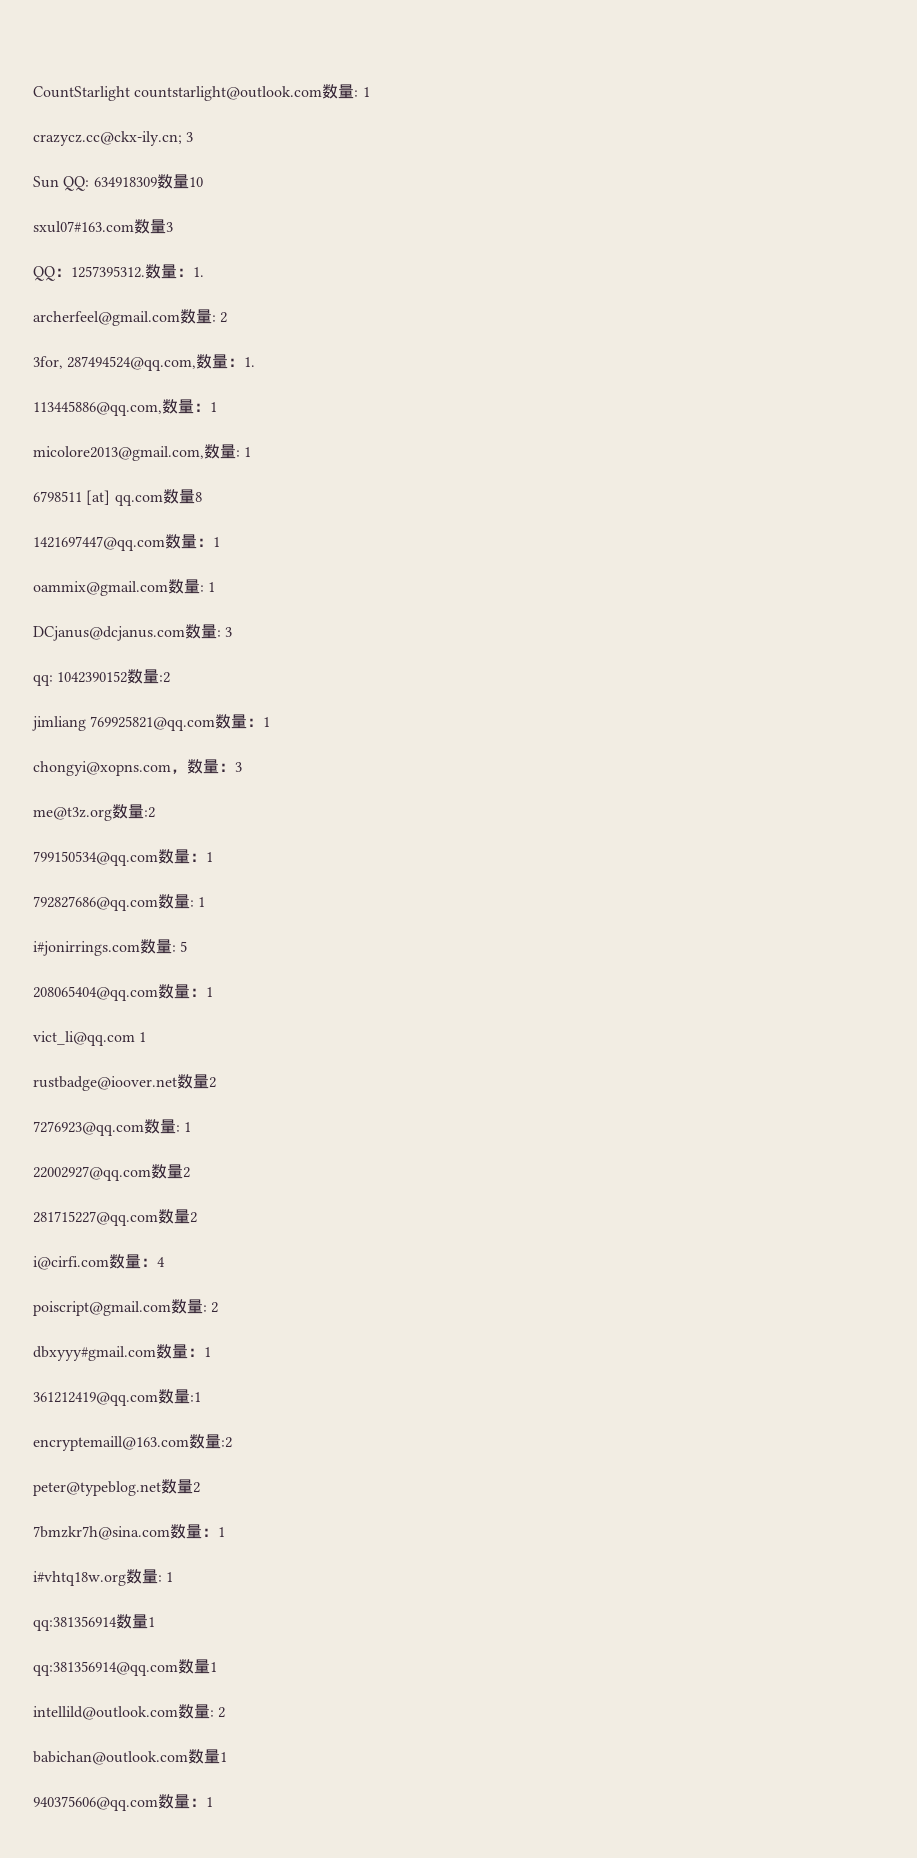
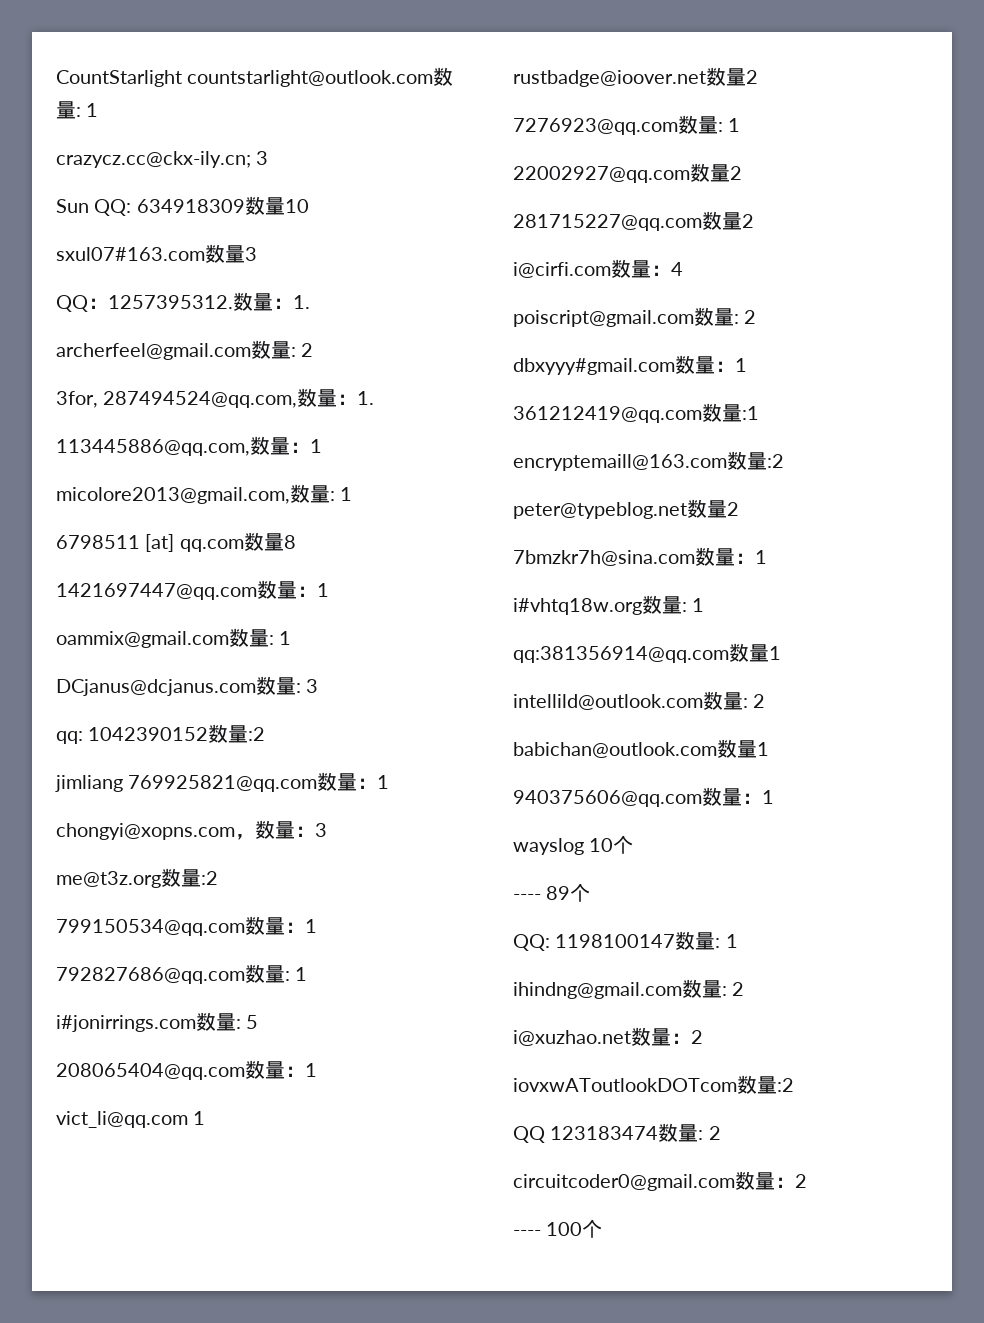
- qq:381356914数量1
+ wayslog 10个
+ ---- 89个
+ QQ: 1198100147数量: 1
+ ihindng@gmail.com数量: 2
+ i@xuzhao.net数量：2
+ iovxwAToutlookDOTcom数量:2
+ QQ 123183474数量: 2
+ circuitcoder0@gmail.com数量：2
+ ---- 100个

